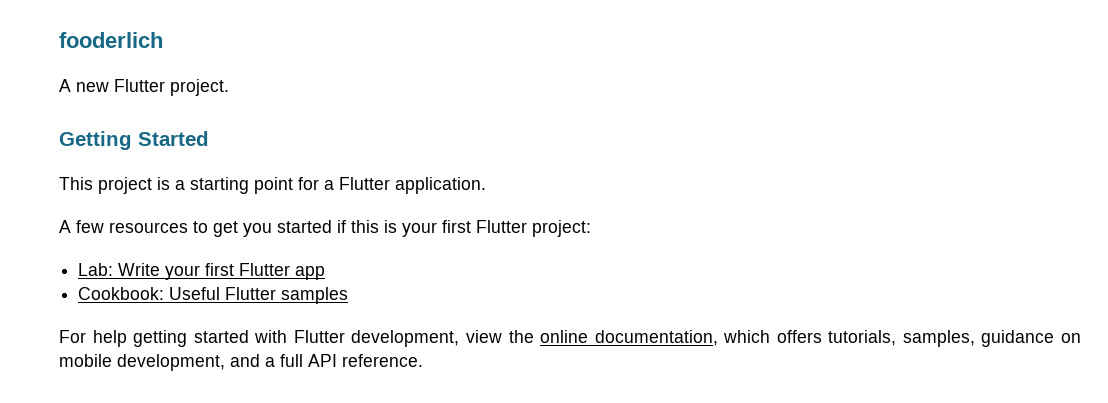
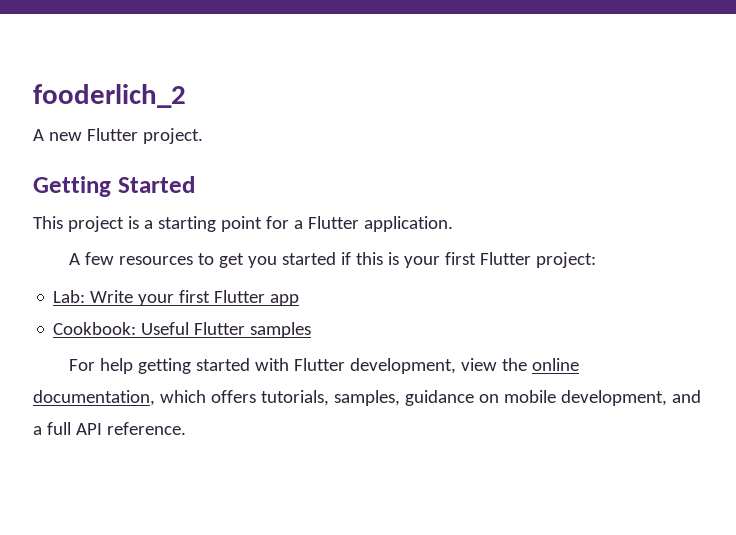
- fooderlich
+ fooderlich_2

